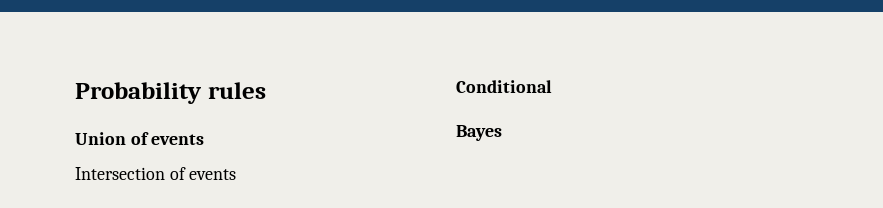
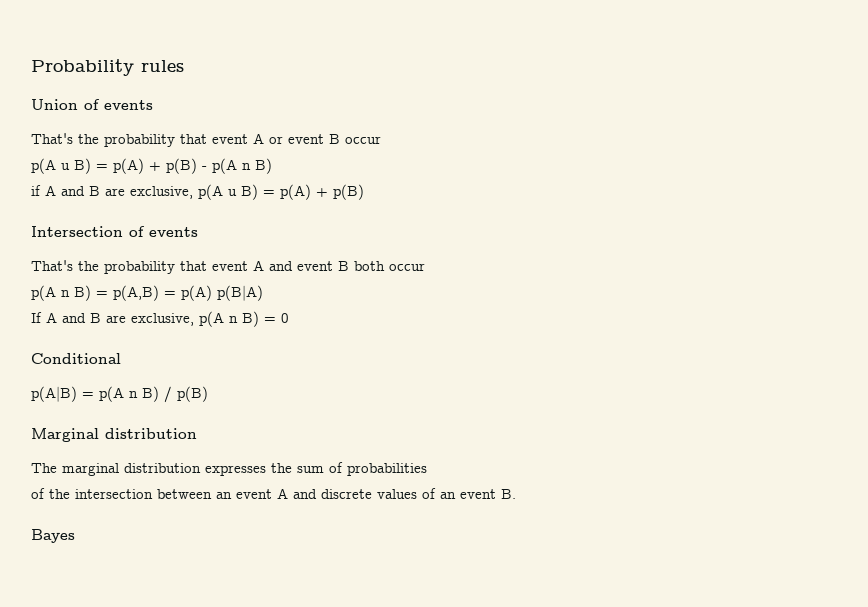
+ That's the probability that event A or event B occur
+ p(A u B) = p(A) + p(B) - p(A n B)
+ if A and B are exclusive, p(A u B) = p(A) + p(B)
  Intersection of events
+ That's the probability that event A and event B both occur
+ p(A n B) = p(A,B) = p(A) p(B|A)
+ If A and B are exclusive, p(A n B) = 0
  Conditional
+ p(A|B) = p(A n B) / p(B)
+ Marginal distribution
+ The marginal distribution expresses the sum of probabilities
+ of the intersection between an event A and discrete values of an event B.

